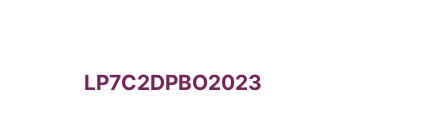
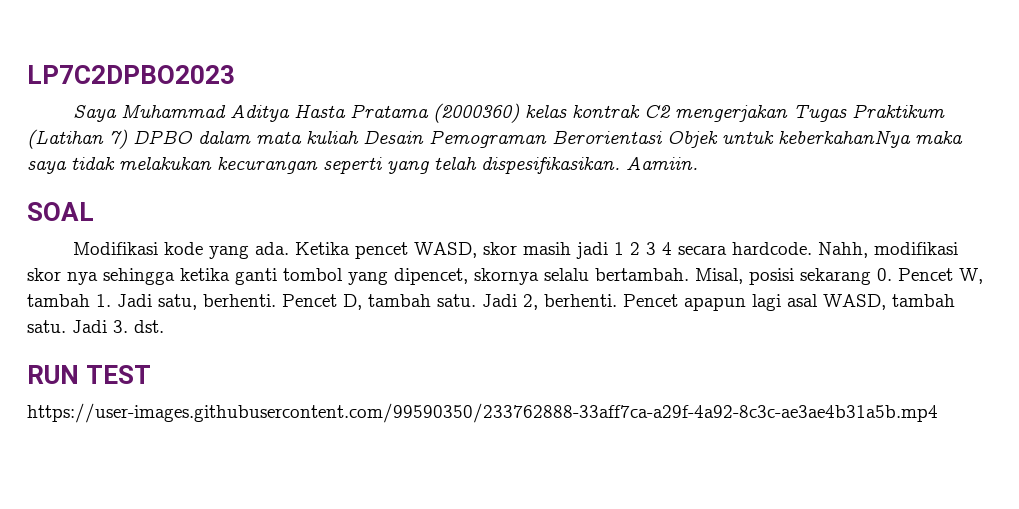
+ Saya Muhammad Aditya Hasta Pratama (2000360) kelas kontrak C2 mengerjakan Tugas Praktikum (Latihan 7) DPBO dalam mata kuliah Desain Pemograman Berorientasi Objek untuk keberkahanNya maka saya tidak melakukan kecurangan seperti yang telah dispesifikasikan. Aamiin.
+ SOAL
+ Modifikasi kode yang ada. Ketika pencet WASD, skor masih jadi 1 2 3 4 secara hardcode. Nahh, modifikasi skor nya sehingga ketika ganti tombol yang dipencet, skornya selalu bertambah. Misal, posisi sekarang 0. Pencet W, tambah 1. Jadi satu, berhenti. Pencet D, tambah satu. Jadi 2, berhenti. Pencet apapun lagi asal WASD, tambah satu. Jadi 3. dst.
+ RUN TEST
+ https://user-images.githubusercontent.com/99590350/233762888-33aff7ca-a29f-4a92-8c3c-ae3ae4b31a5b.mp4

